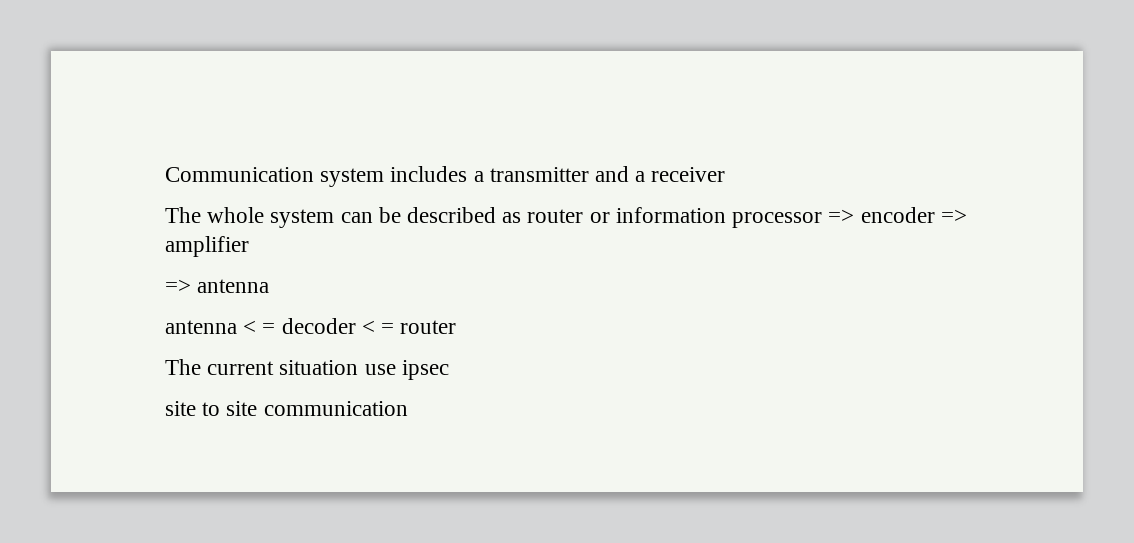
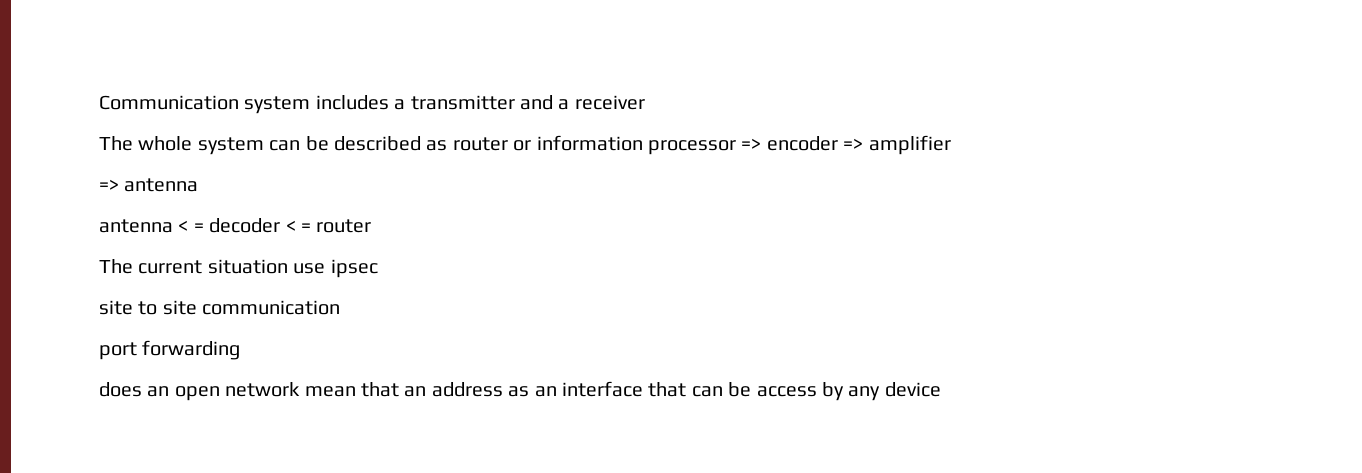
+ port forwarding
+ does an open network mean that an address as an interface that can be access by any device

